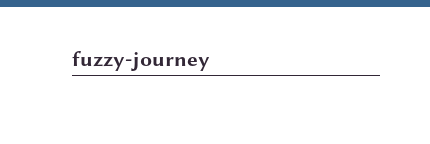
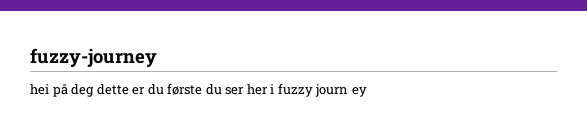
+ hei på deg dette er du første du ser her i fuzzy journ ey

